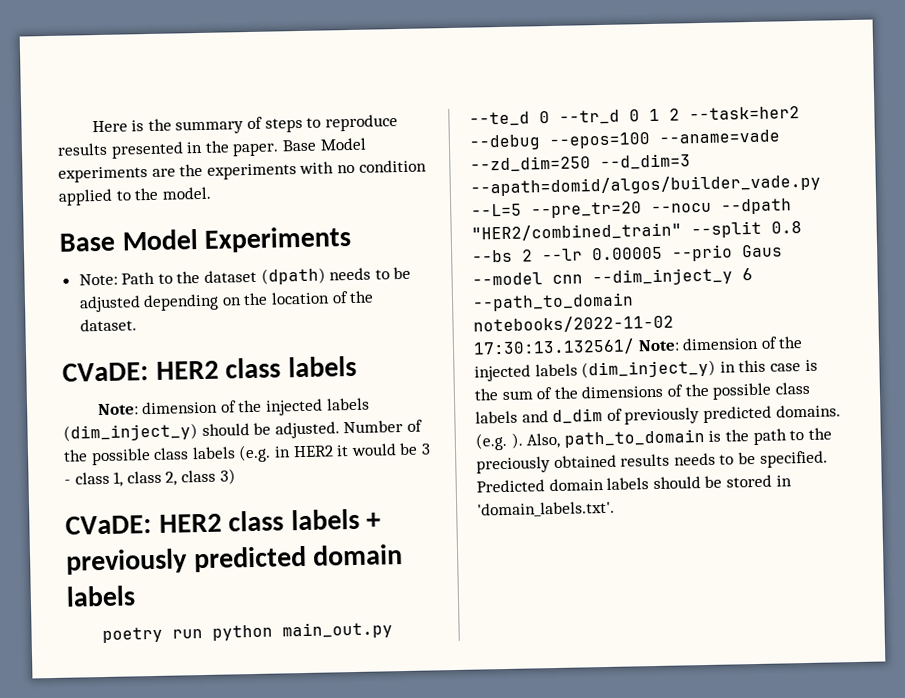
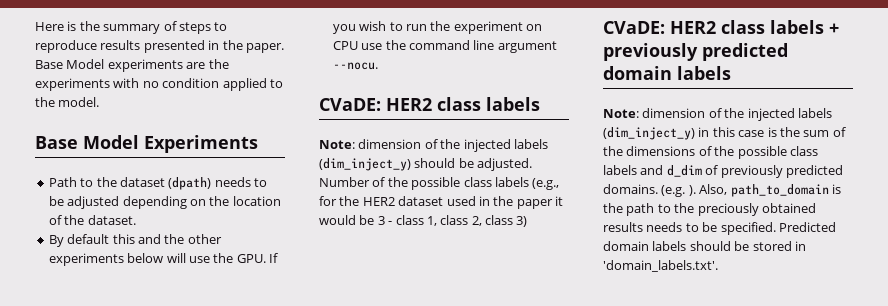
- Note: Path to the dataset (dpath) needs to be adjusted depending on the location of the dataset.
+ Path to the dataset (dpath) needs to be adjusted depending on the location of the dataset.
+ By default this and the other experiments below will use the GPU. If you wish to run the experiment on CPU use the command line argument --nocu.
- Number of the possible class labels (e.g. in HER2 it would be 3 - class 1, class 2, class 3)
+ Number of the possible class labels (e.g., for the HER2 dataset used in the paper it would be 3 - class 1, class 2, class 3)
- poetry run python main_out.py --te_d 0 --tr_d 0 1 2 --task=her2 --debug --epos=100 --aname=vade --zd_dim=250 --d_dim=3 --apath=domid/algos/builder_vade.py --L=5 --pre_tr=20 --nocu --dpath "HER2/combined_train" --split 0.8 --bs 2 --lr 0.00005 --prio Gaus --model cnn --dim_inject_y 6 --path_to_domain notebooks/2022-11-02 17:30:13.132561/ Note: dimension of the injected labels (dim_inject_y) in this case is the sum of the dimensions of the possible class labels and d_dim of previously predicted domains.
+ Note: dimension of the injected labels (dim_inject_y) in this case is the sum of the dimensions of the possible class labels and d_dim of previously predicted domains.

